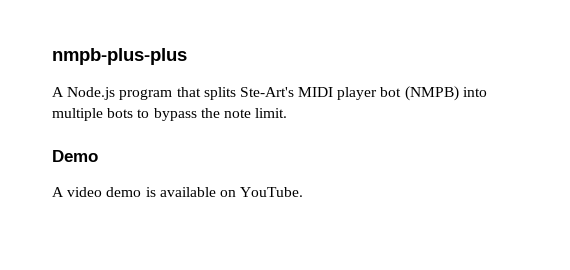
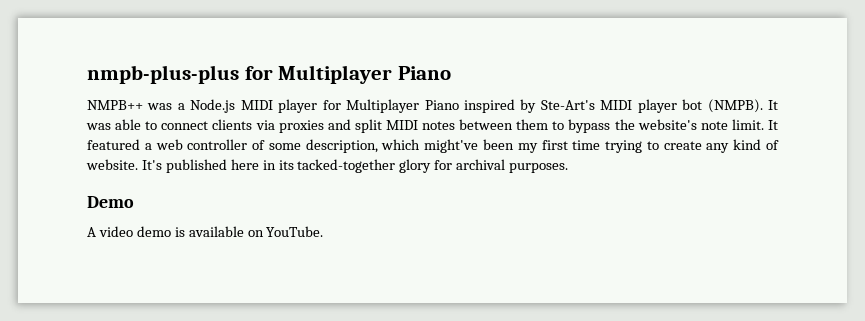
- nmpb-plus-plus
- A Node.js program that splits Ste-Art's MIDI player bot (NMPB) into multiple bots to bypass the note limit.
+ nmpb-plus-plus for Multiplayer Piano
+ NMPB++ was a Node.js MIDI player for Multiplayer Piano inspired by Ste-Art's MIDI player bot (NMPB). It was able to connect clients via proxies and split MIDI notes between them to bypass the website's note limit. It featured a web controller of some description, which might've been my first time trying to create any kind of website. It's published here in its tacked-together glory for archival purposes.

